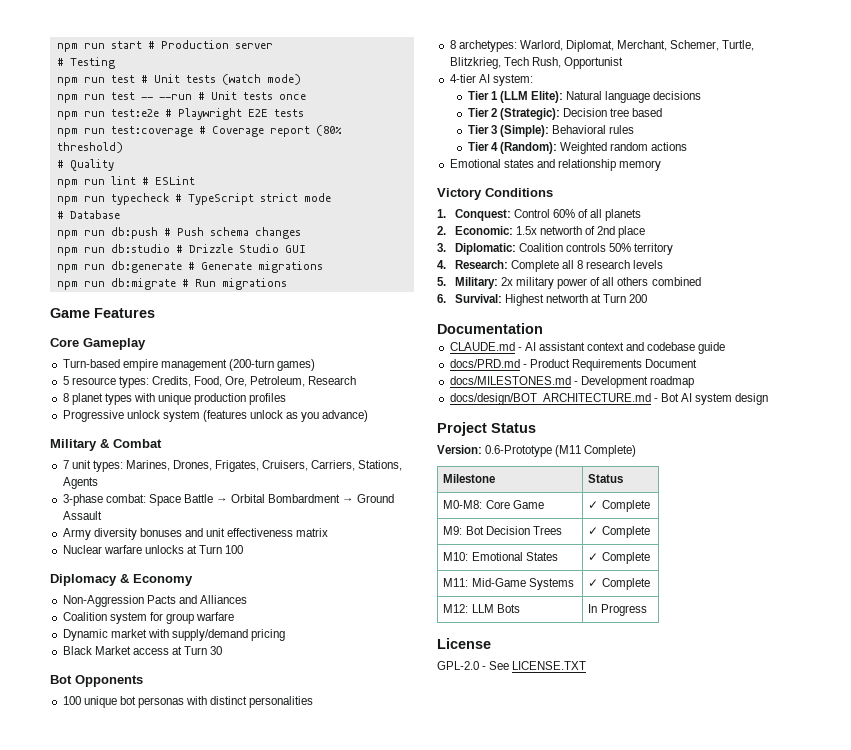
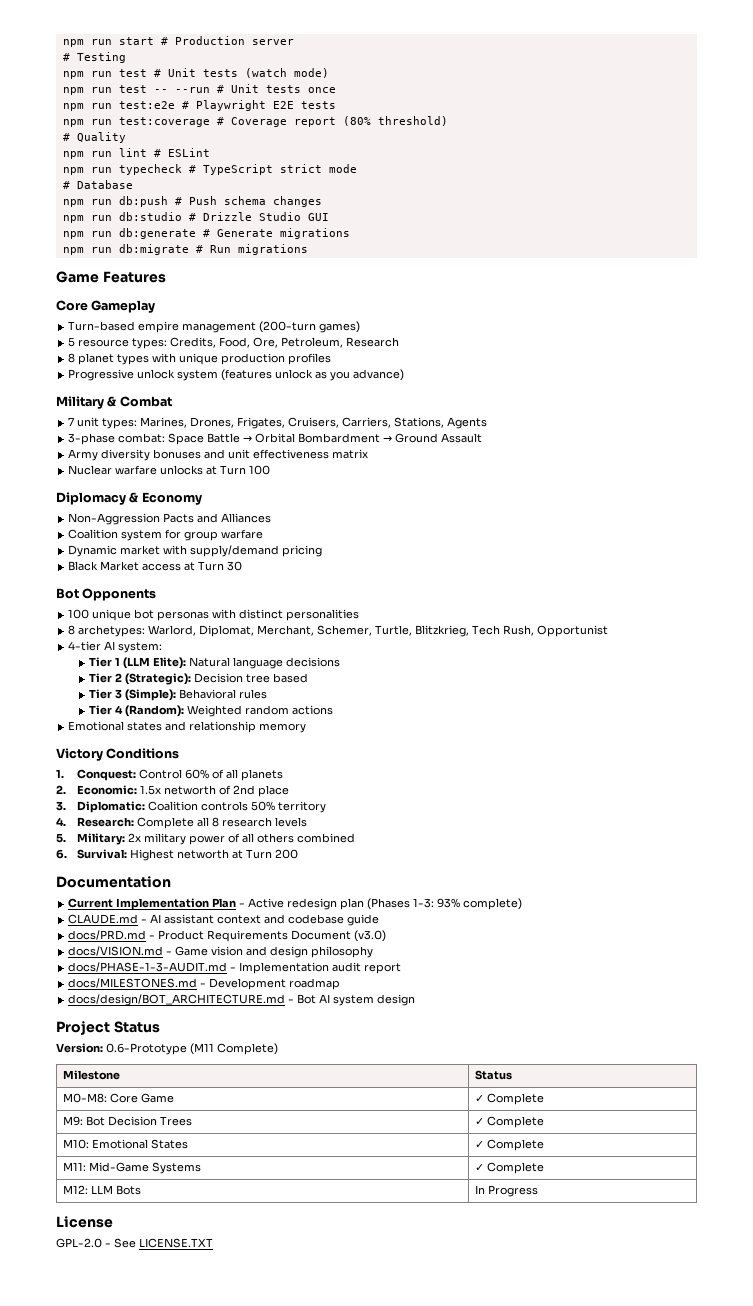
+ Current Implementation Plan - Active redesign plan (Phases 1-3: 93% complete)
- docs/PRD.md - Product Requirements Document
+ docs/PRD.md - Product Requirements Document (v3.0)
+ docs/VISION.md - Game vision and design philosophy
+ docs/PHASE-1-3-AUDIT.md - Implementation audit report

